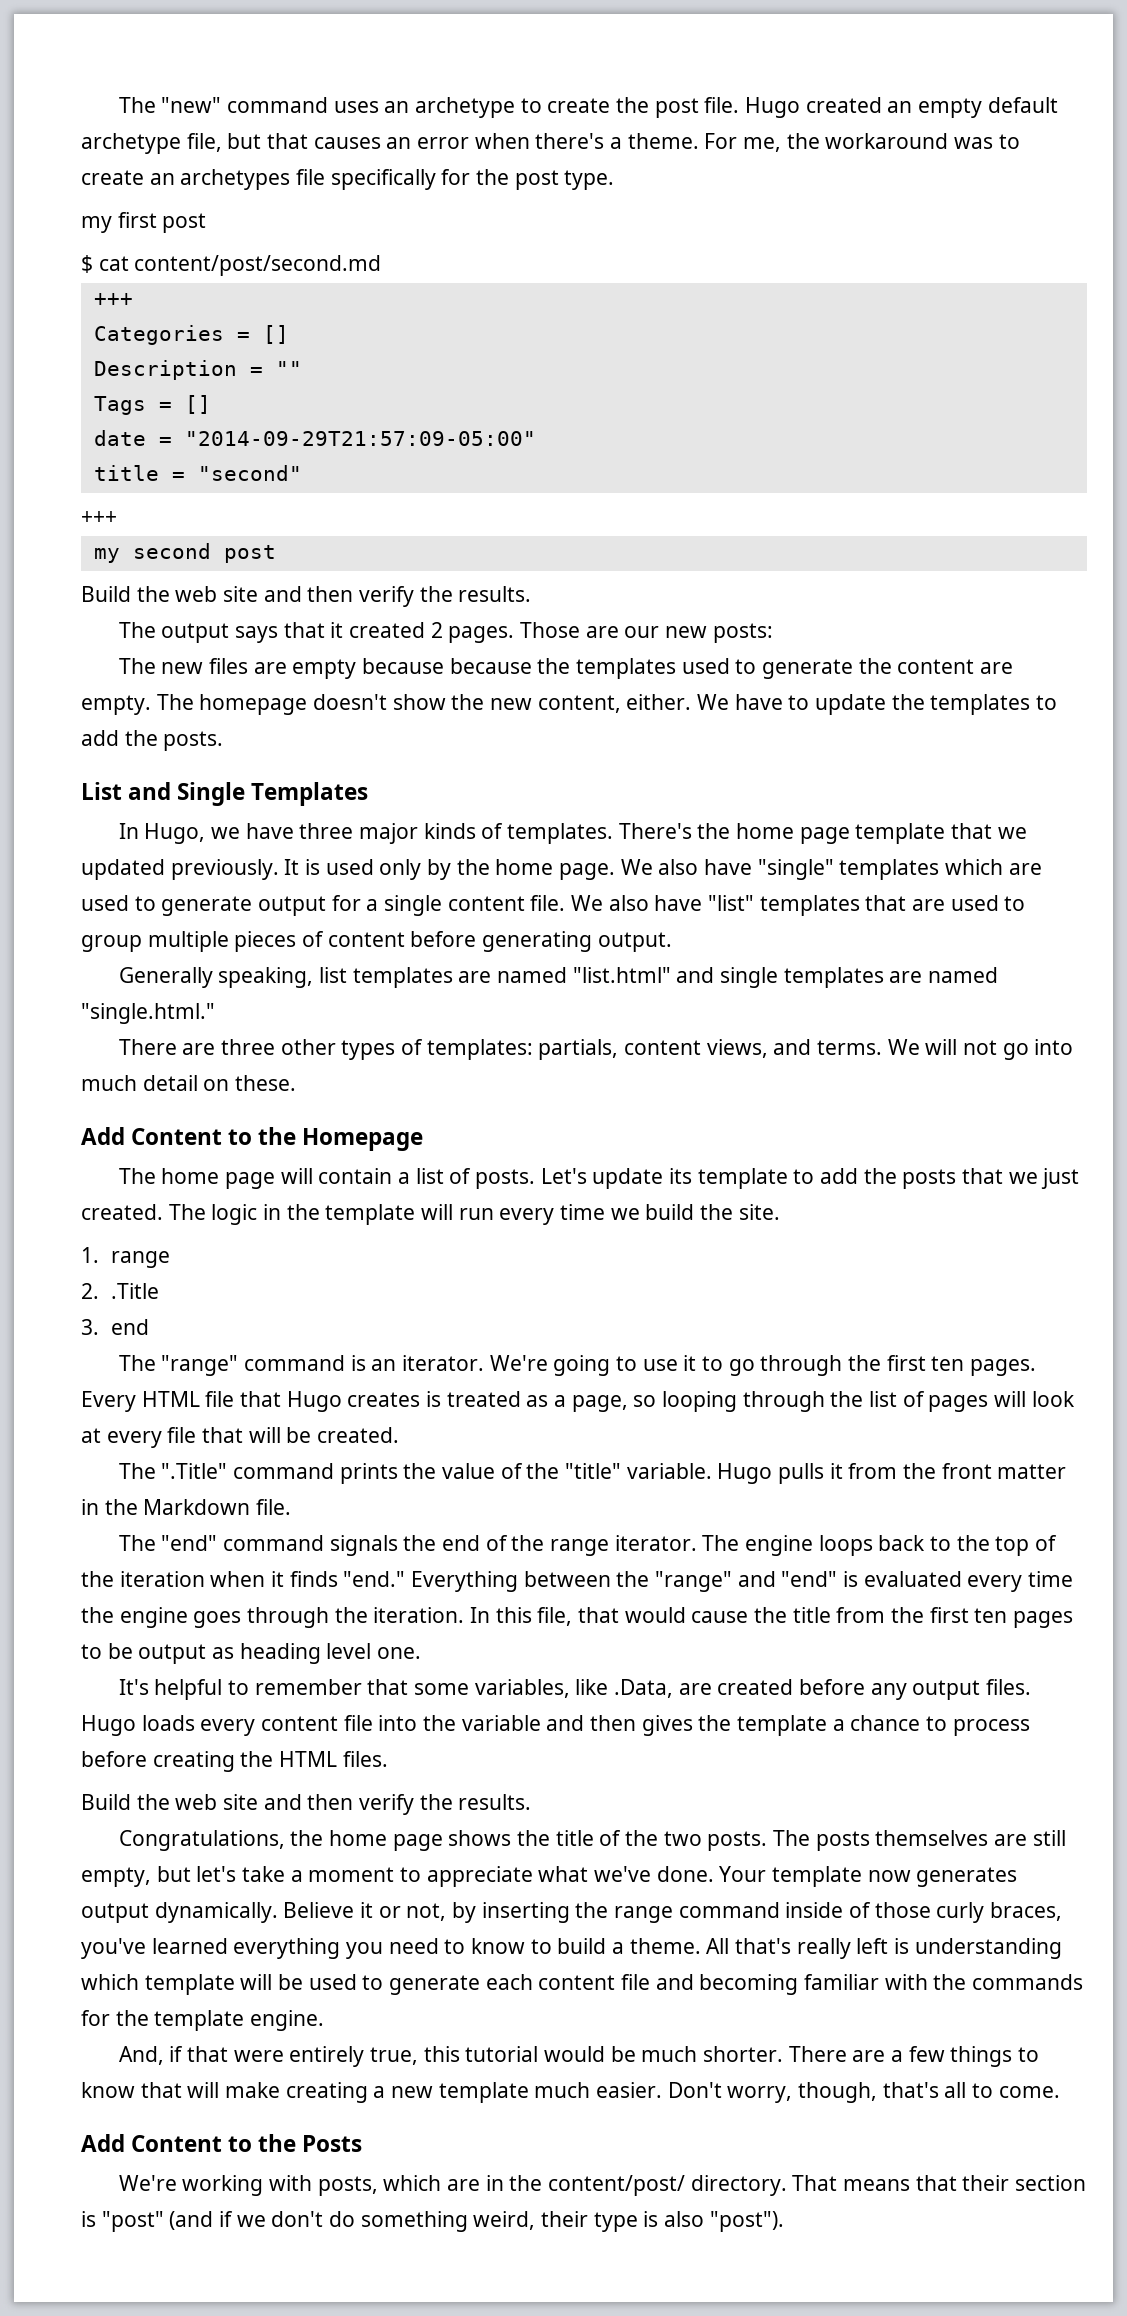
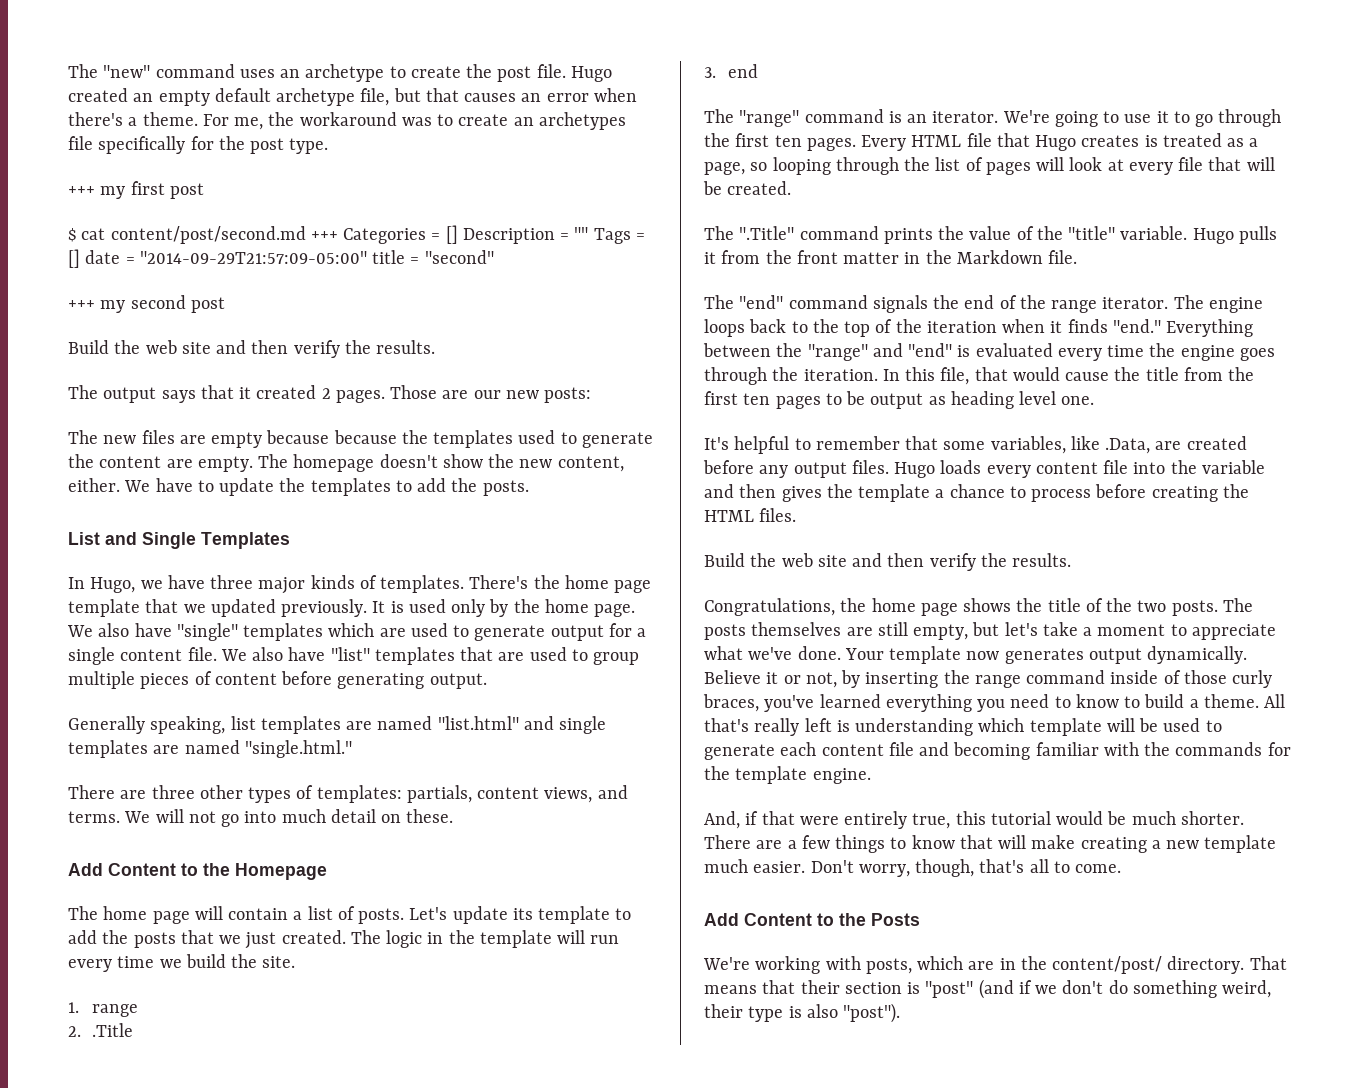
- my first post
+ +++ my first post
- $ cat content/post/second.md
- +++
- Categories = []
- Description = ""
- Tags = []
- date = "2014-09-29T21:57:09-05:00"
- title = "second"
- +++
- my second post
+ $ cat content/post/second.md +++ Categories = [] Description = "" Tags = [] date = "2014-09-29T21:57:09-05:00" title = "second"
+ +++ my second post

